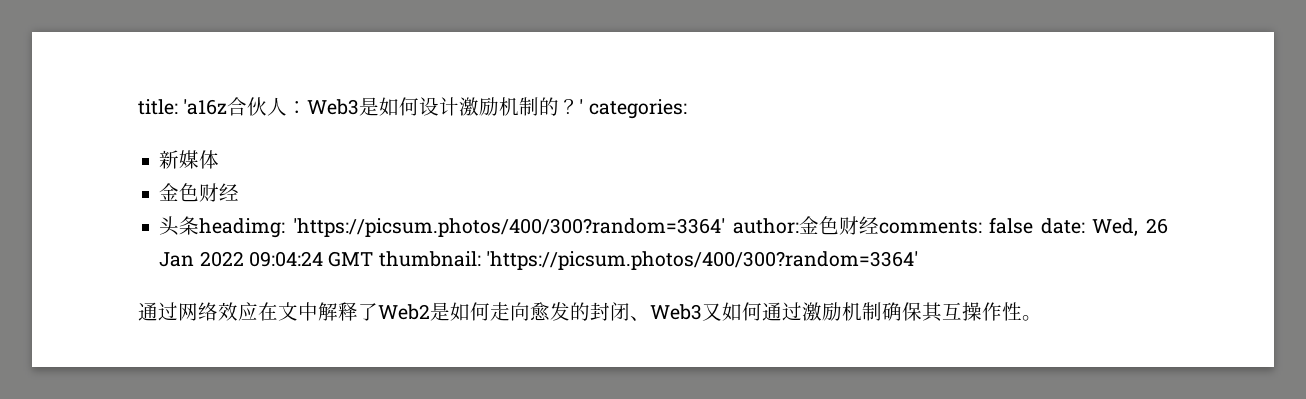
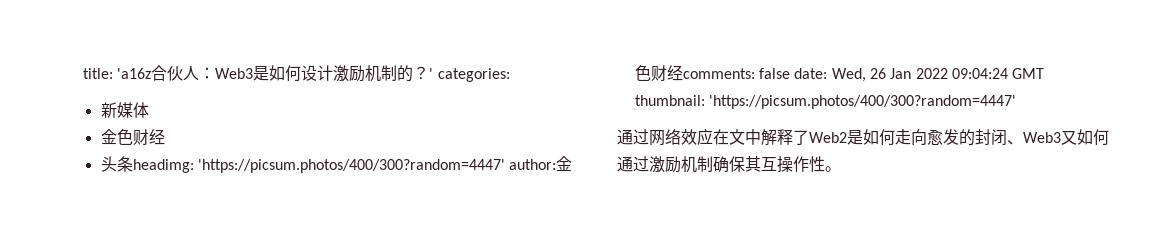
- 头条headimg: 'https://picsum.photos/400/300?random=3364' author:金色财经comments: false date: Wed, 26 Jan 2022 09:04:24 GMT thumbnail: 'https://picsum.photos/400/300?random=3364'
+ 头条headimg: 'https://picsum.photos/400/300?random=4447' author:金色财经comments: false date: Wed, 26 Jan 2022 09:04:24 GMT thumbnail: 'https://picsum.photos/400/300?random=4447'

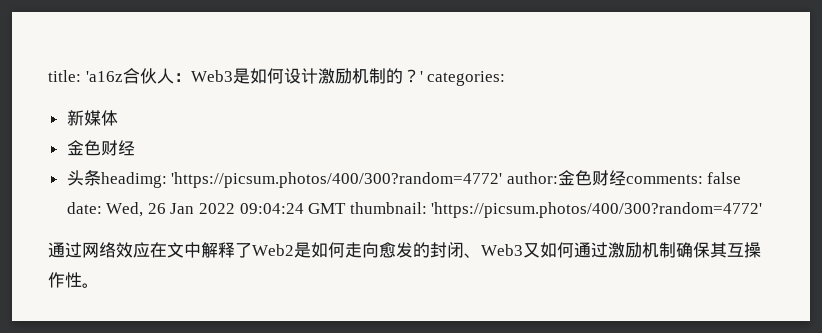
- 头条headimg: 'https://picsum.photos/400/300?random=4447' author:金色财经comments: false date: Wed, 26 Jan 2022 09:04:24 GMT thumbnail: 'https://picsum.photos/400/300?random=4447'
+ 头条headimg: 'https://picsum.photos/400/300?random=4772' author:金色财经comments: false date: Wed, 26 Jan 2022 09:04:24 GMT thumbnail: 'https://picsum.photos/400/300?random=4772'

